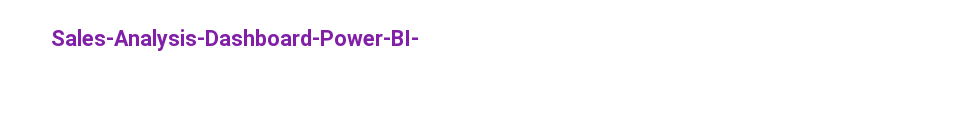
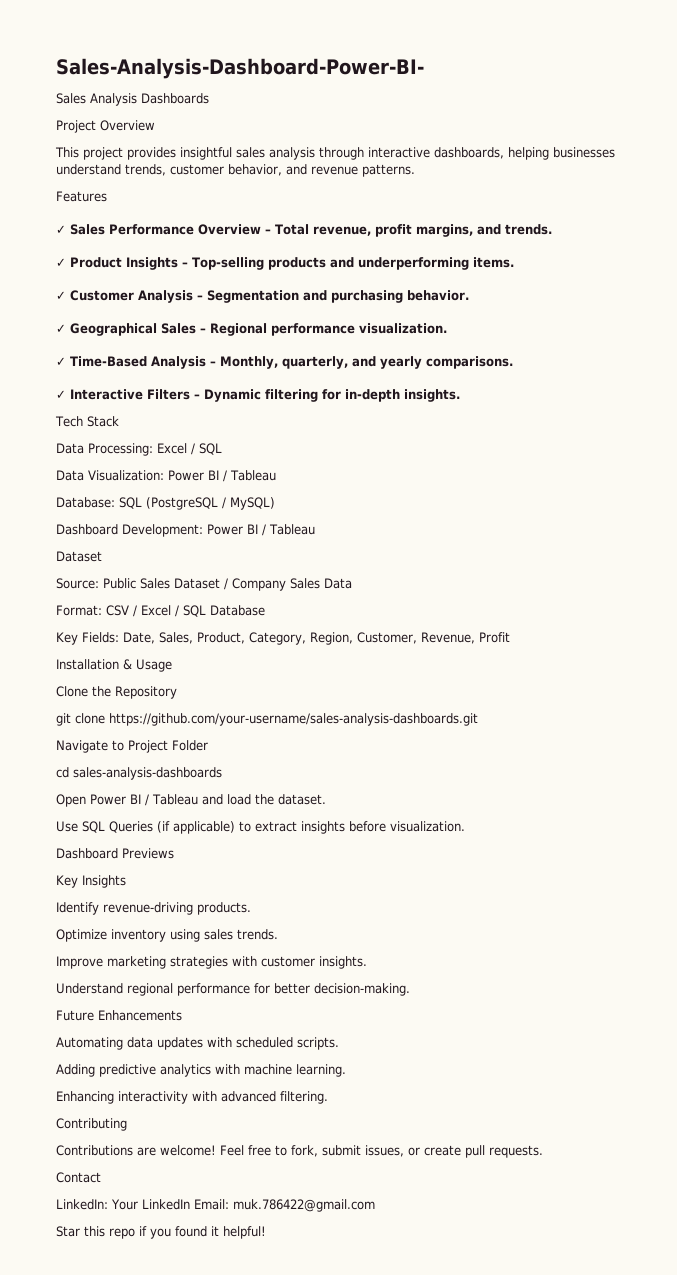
+ Sales Analysis Dashboards
+ Project Overview
+ This project provides insightful sales analysis through interactive dashboards, helping businesses understand trends, customer behavior, and revenue patterns.
+ Features
+ ✓ Sales Performance Overview – Total revenue, profit margins, and trends.
+ ✓ Product Insights – Top-selling products and underperforming items.
+ ✓ Customer Analysis – Segmentation and purchasing behavior.
+ ✓ Geographical Sales – Regional performance visualization.
+ ✓ Time-Based Analysis – Monthly, quarterly, and yearly comparisons.
+ ✓ Interactive Filters – Dynamic filtering for in-depth insights.
+ Tech Stack
+ Data Processing: Excel / SQL
+ Data Visualization: Power BI / Tableau
+ Database: SQL (PostgreSQL / MySQL)
+ Dashboard Development: Power BI / Tableau
+ Dataset
+ Source: Public Sales Dataset / Company Sales Data
+ Format: CSV / Excel / SQL Database
+ Key Fields: Date, Sales, Product, Category, Region, Customer, Revenue, Profit
+ Installation & Usage
+ Clone the Repository
+ git clone https://github.com/your-username/sales-analysis-dashboards.git
+ Navigate to Project Folder
+ cd sales-analysis-dashboards
+ Open Power BI / Tableau and load the dataset.
+ Use SQL Queries (if applicable) to extract insights before visualization.
+ Dashboard Previews
+ Key Insights
+ Identify revenue-driving products.
+ Optimize inventory using sales trends.
+ Improve marketing strategies with customer insights.
+ Understand regional performance for better decision-making.
+ Future Enhancements
+ Automating data updates with scheduled scripts.
+ Adding predictive analytics with machine learning.
+ Enhancing interactivity with advanced filtering.
+ Contributing
+ Contributions are welcome! Feel free to fork, submit issues, or create pull requests.
+ Contact
+ LinkedIn: Your LinkedIn Email: muk.786422@gmail.com
+ Star this repo if you found it helpful!

